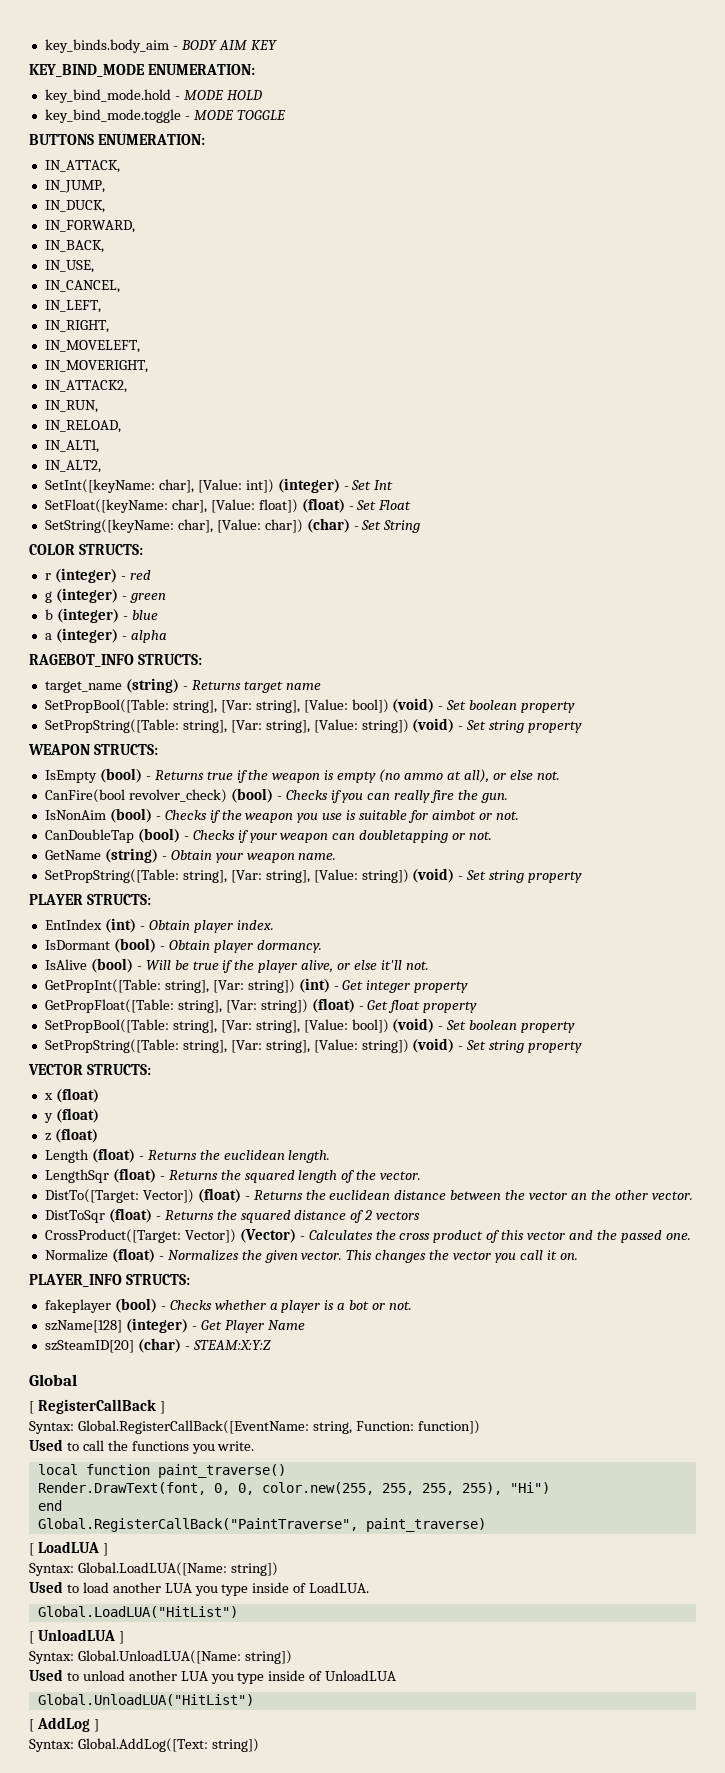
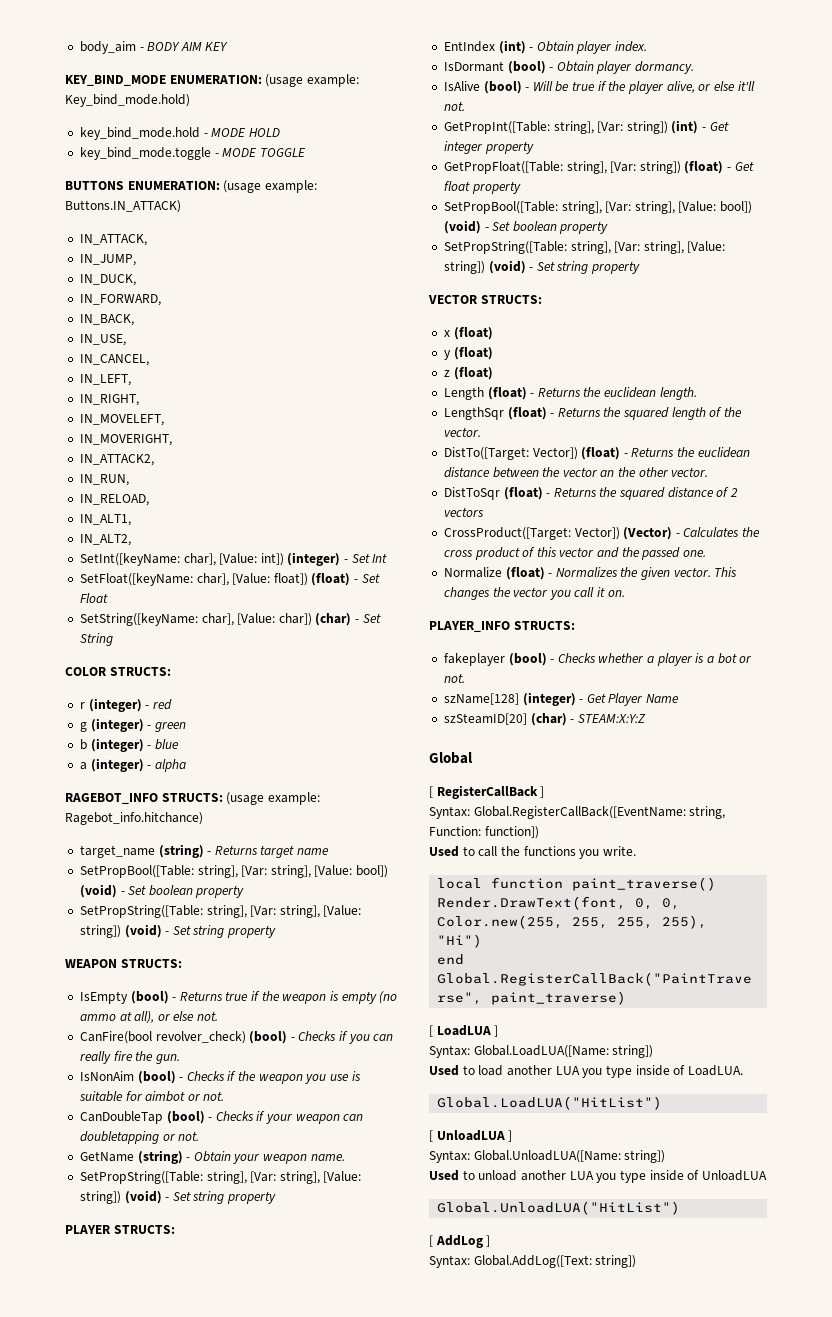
- key_binds.body_aim - BODY AIM KEY
+ body_aim - BODY AIM KEY
- KEY_BIND_MODE ENUMERATION:
+ KEY_BIND_MODE ENUMERATION: (usage example: Key_bind_mode.hold)
- BUTTONS ENUMERATION:
+ BUTTONS ENUMERATION: (usage example: Buttons.IN_ATTACK)
- RAGEBOT_INFO STRUCTS:
+ RAGEBOT_INFO STRUCTS: (usage example: Ragebot_info.hitchance)
- Render.DrawText(font, 0, 0, color.new(255, 255, 255, 255), "Hi")
+ Render.DrawText(font, 0, 0, Color.new(255, 255, 255, 255), "Hi")

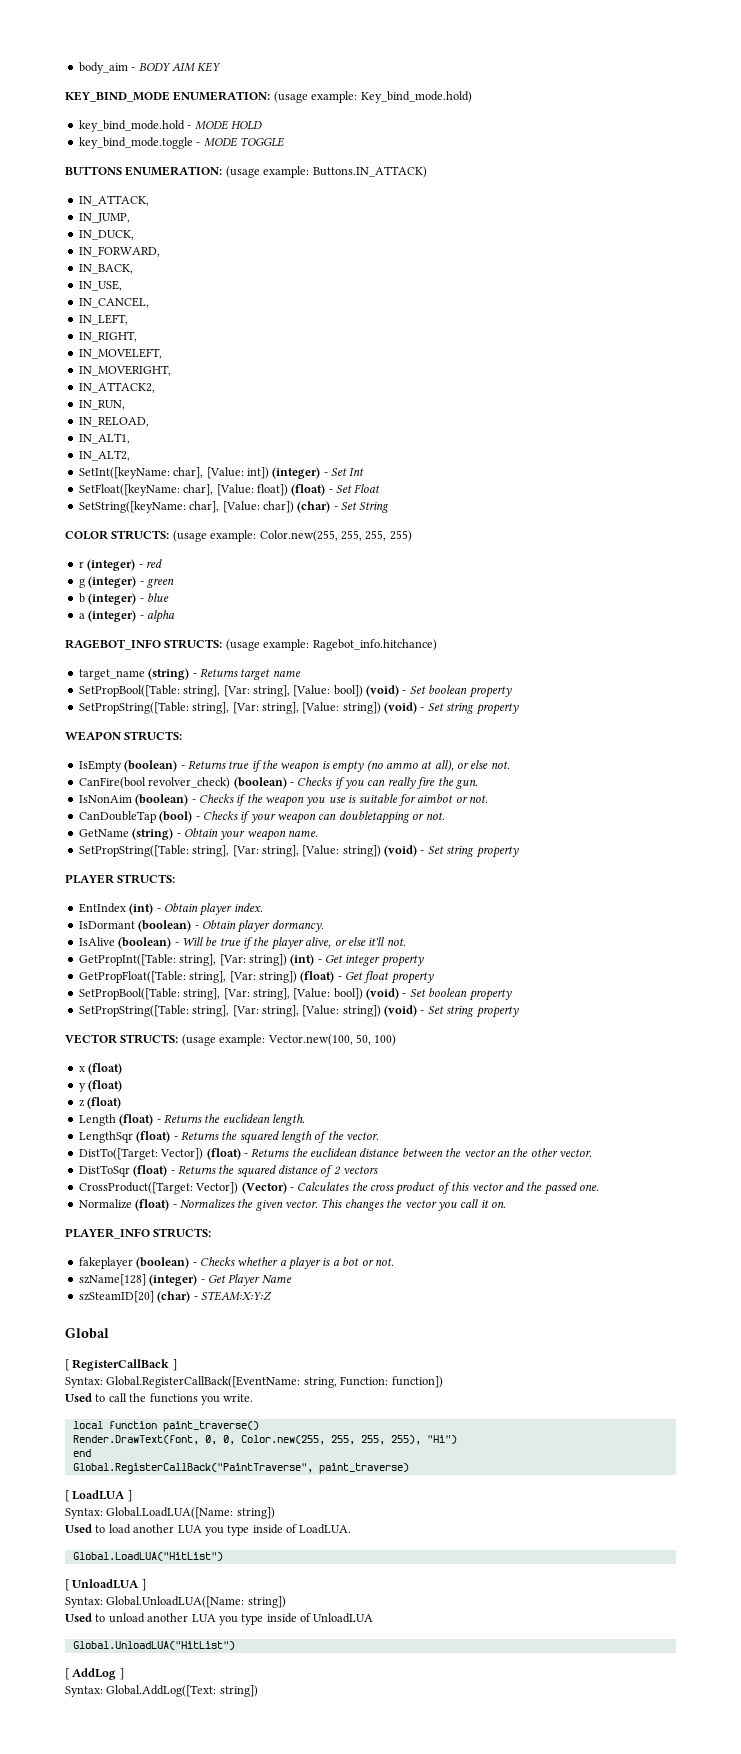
- COLOR STRUCTS:
+ COLOR STRUCTS: (usage example: Color.new(255, 255, 255, 255)
- IsEmpty (bool) - Returns true if the weapon is empty (no ammo at all), or else not.
+ IsEmpty (boolean) - Returns true if the weapon is empty (no ammo at all), or else not.
- CanFire(bool revolver_check) (bool) - Checks if you can really fire the gun.
+ CanFire(bool revolver_check) (boolean) - Checks if you can really fire the gun.
- IsNonAim (bool) - Checks if the weapon you use is suitable for aimbot or not.
+ IsNonAim (boolean) - Checks if the weapon you use is suitable for aimbot or not.
- IsDormant (bool) - Obtain player dormancy.
+ IsDormant (boolean) - Obtain player dormancy.
- IsAlive (bool) - Will be true if the player alive, or else it'll not.
+ IsAlive (boolean) - Will be true if the player alive, or else it'll not.
- VECTOR STRUCTS:
+ VECTOR STRUCTS: (usage example: Vector.new(100, 50, 100)
- fakeplayer (bool) - Checks whether a player is a bot or not.
+ fakeplayer (boolean) - Checks whether a player is a bot or not.

